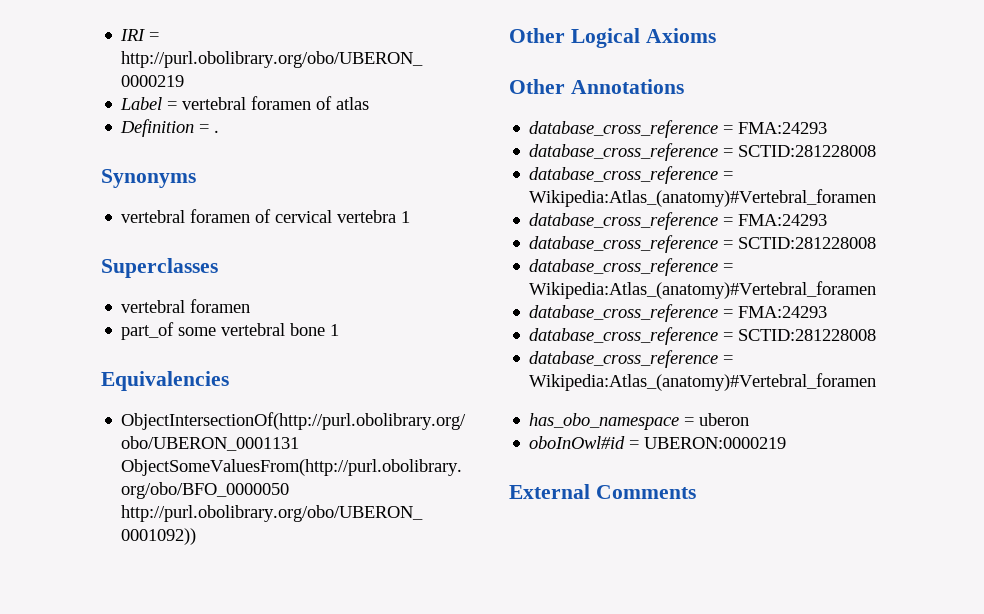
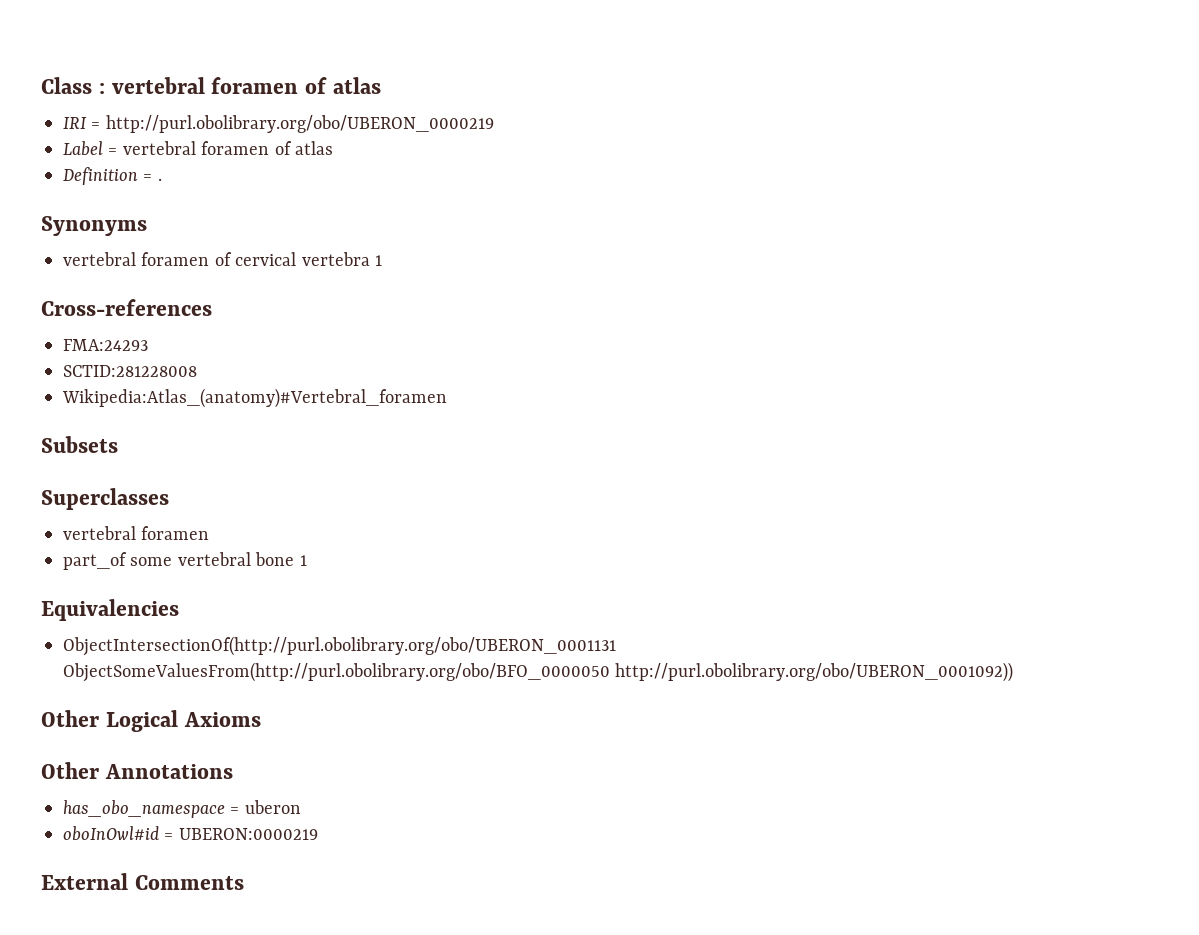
+ Class : vertebral foramen of atlas
+ Cross-references
+ FMA:24293
+ SCTID:281228008
+ Wikipedia:Atlas_(anatomy)#Vertebral_foramen
+ Subsets
  Other Annotations
- database_cross_reference = FMA:24293
- database_cross_reference = SCTID:281228008
- database_cross_reference = Wikipedia:Atlas_(anatomy)#Vertebral_foramen
- database_cross_reference = FMA:24293
- database_cross_reference = SCTID:281228008
- database_cross_reference = Wikipedia:Atlas_(anatomy)#Vertebral_foramen
- database_cross_reference = FMA:24293
- database_cross_reference = SCTID:281228008
- database_cross_reference = Wikipedia:Atlas_(anatomy)#Vertebral_foramen

